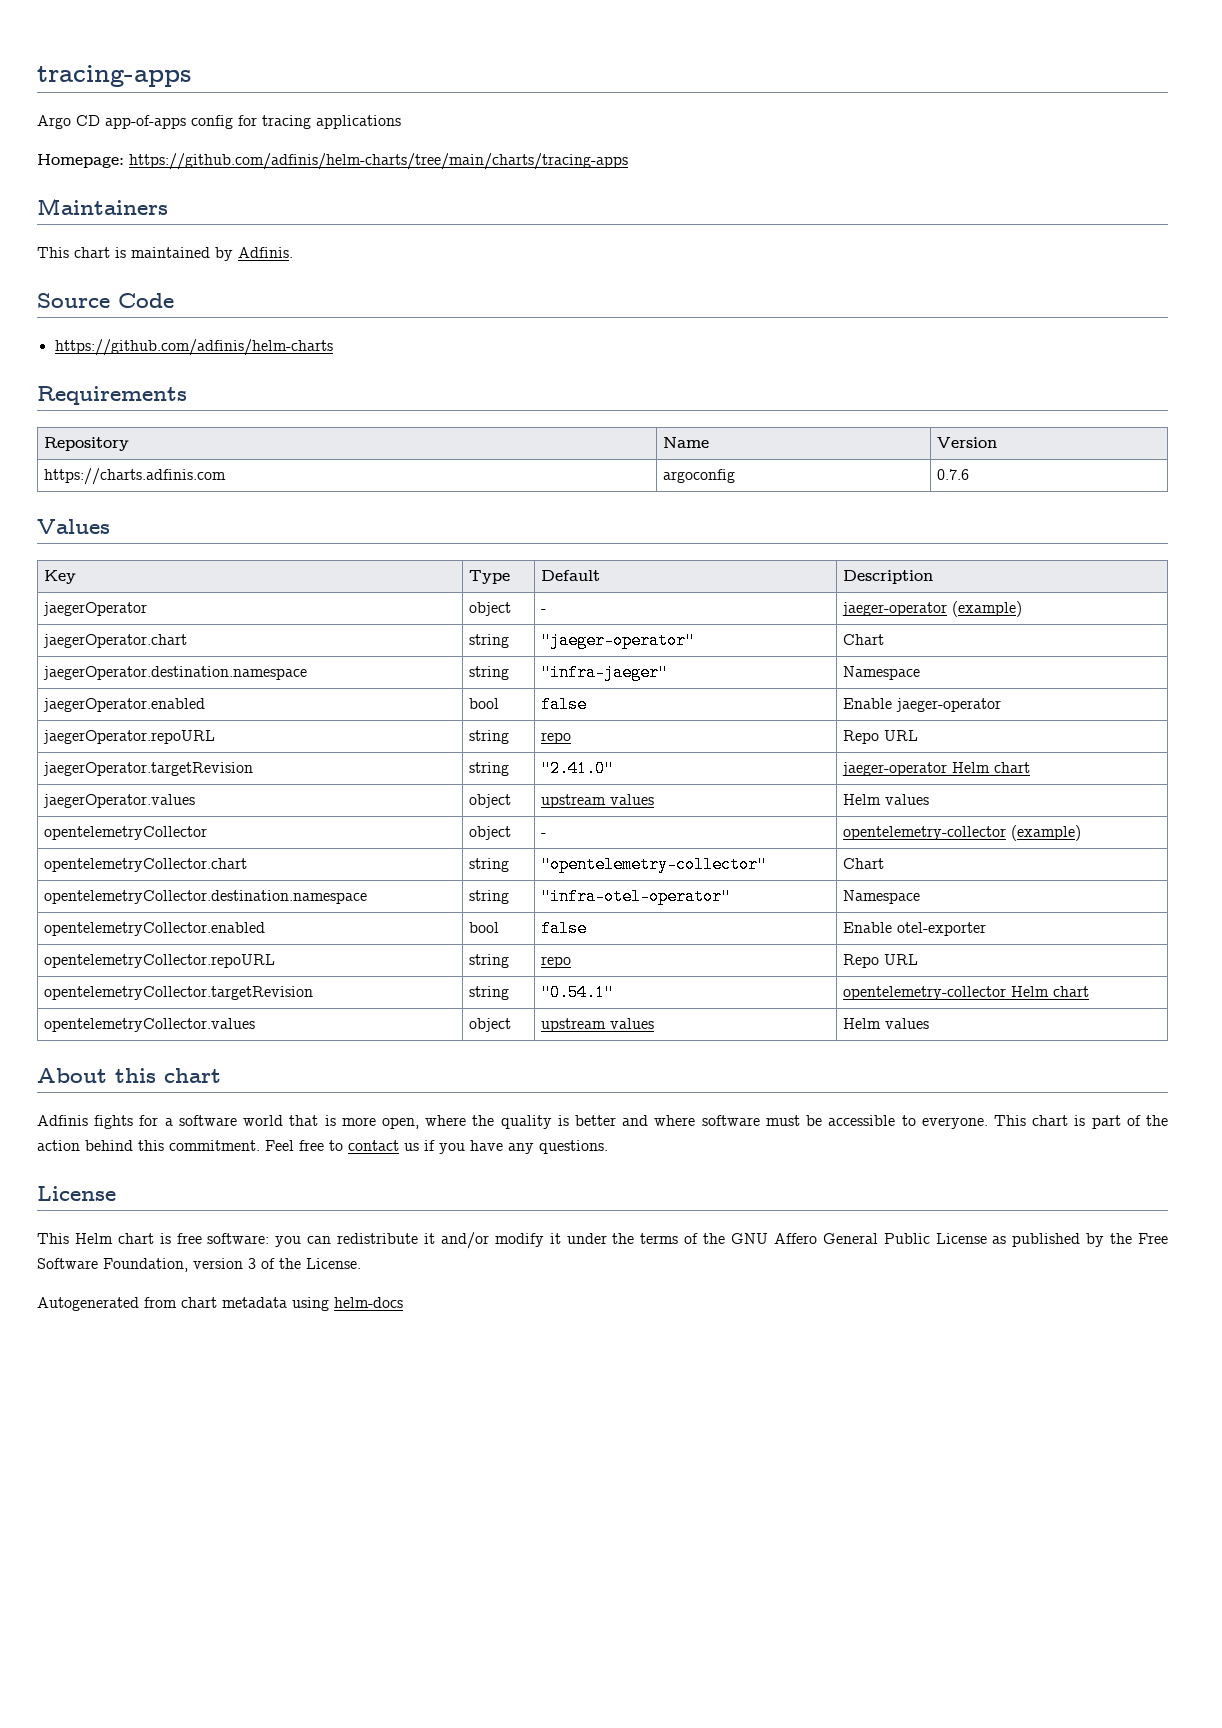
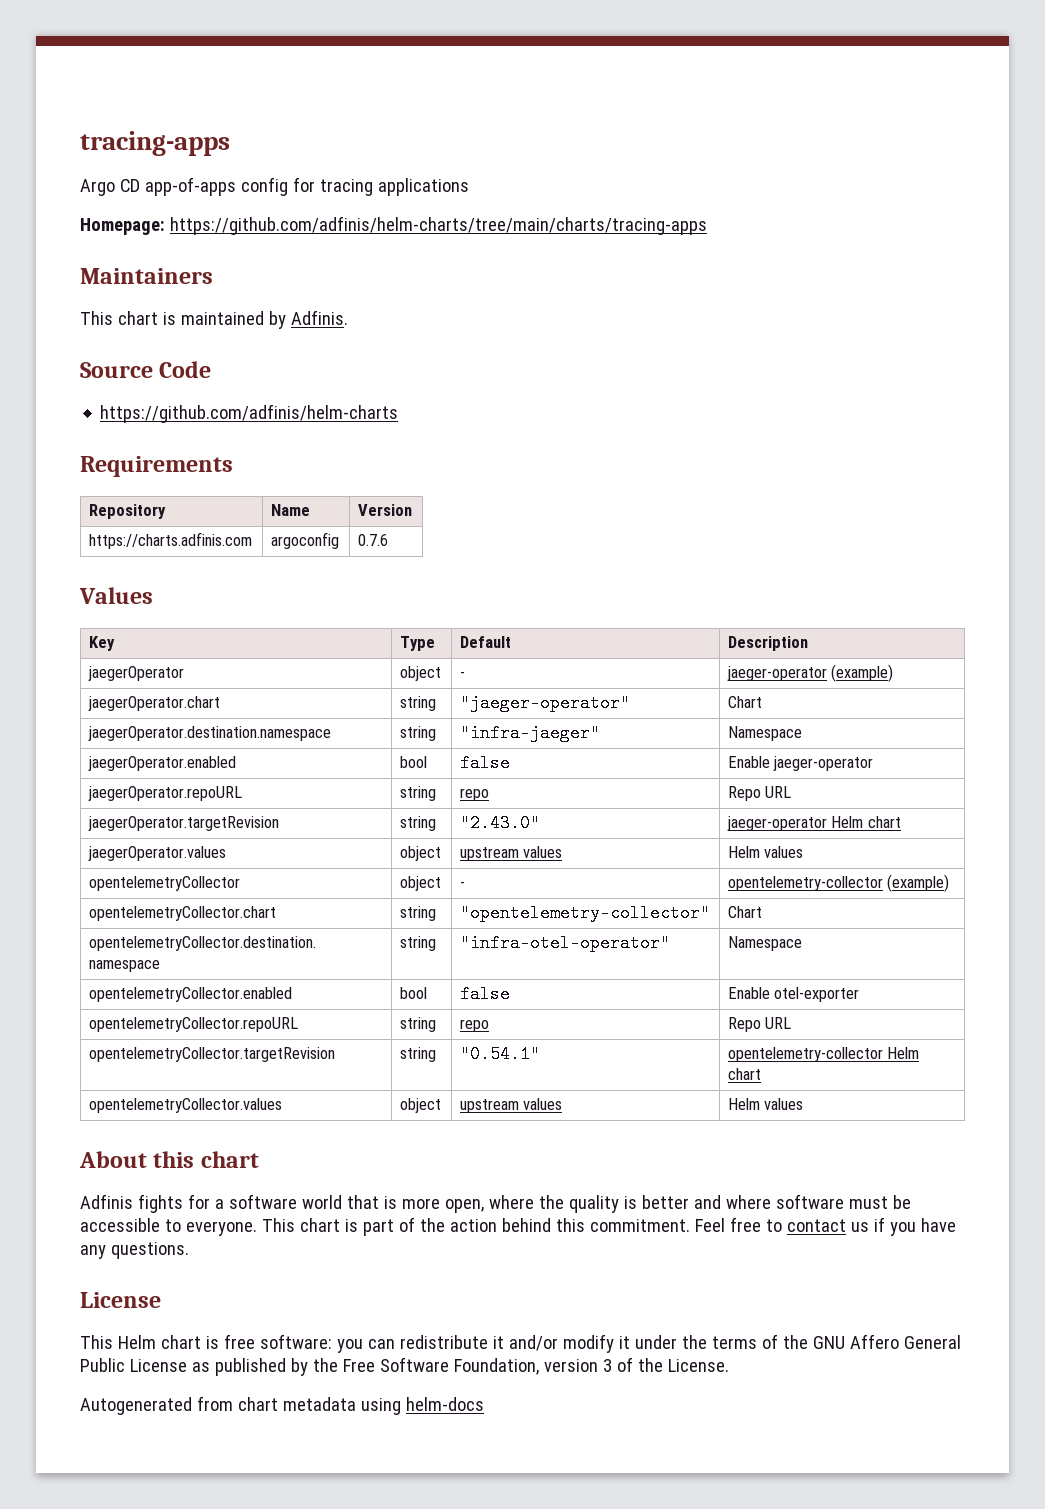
- jaegerOperator.targetRevision | string | "2.41.0" | jaeger-operator Helm chart
+ jaegerOperator.targetRevision | string | "2.43.0" | jaeger-operator Helm chart

